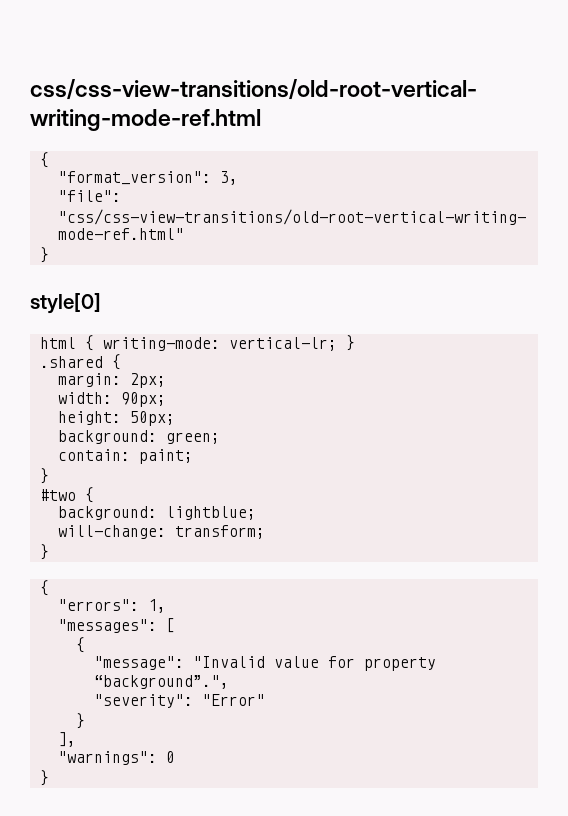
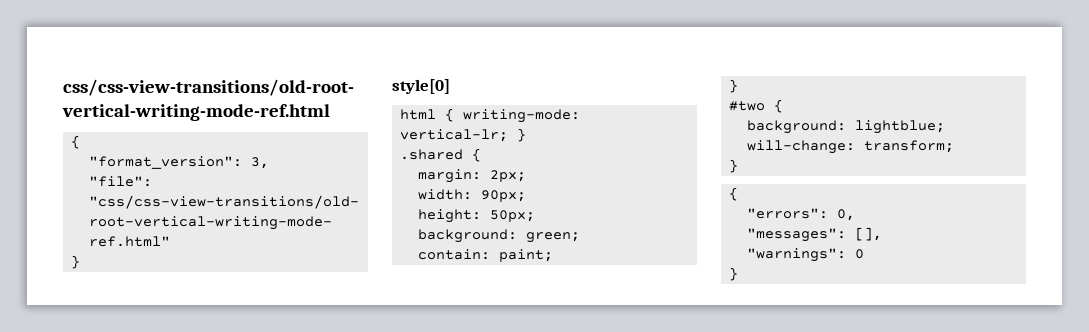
- "errors": 1,
+ "errors": 0,
- "messages": [
- {
- "message": "Invalid value for property “background”.",
- "severity": "Error"
- }
- ],
+ "messages": [],

